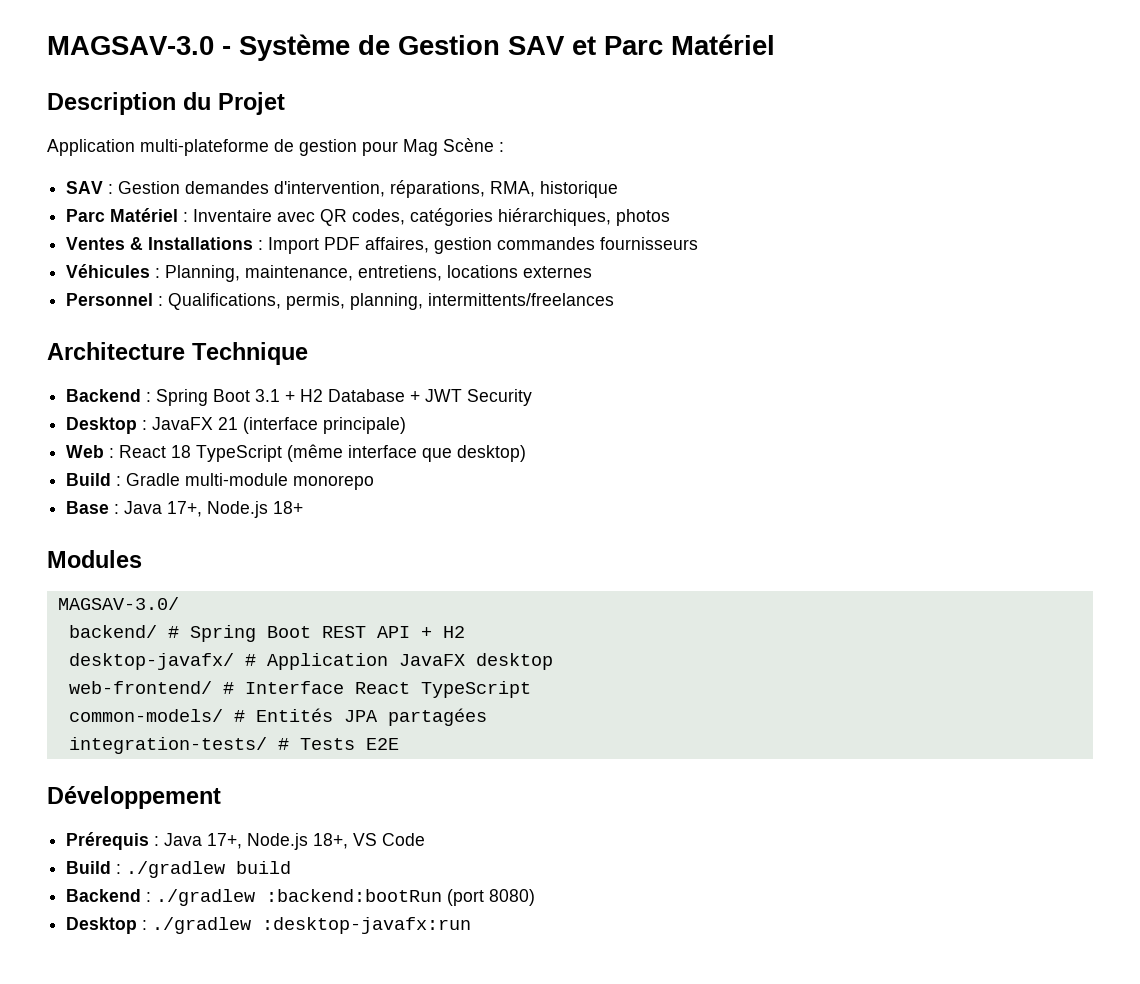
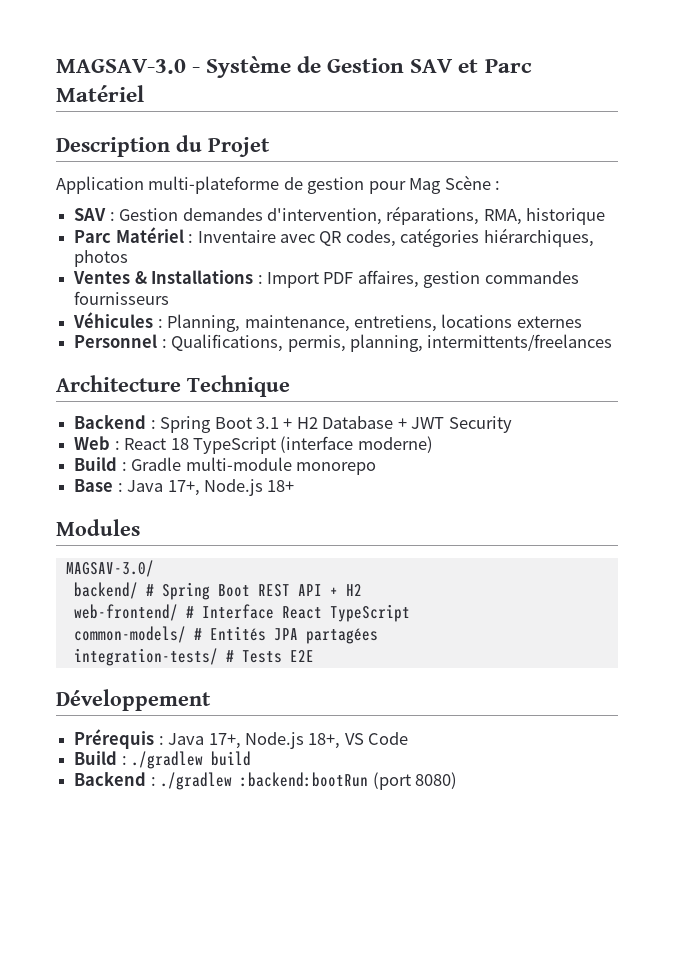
- Desktop : JavaFX 21 (interface principale)
- Web : React 18 TypeScript (même interface que desktop)
+ Web : React 18 TypeScript (interface moderne)
- desktop-javafx/ # Application JavaFX desktop
- Desktop : ./gradlew :desktop-javafx:run

